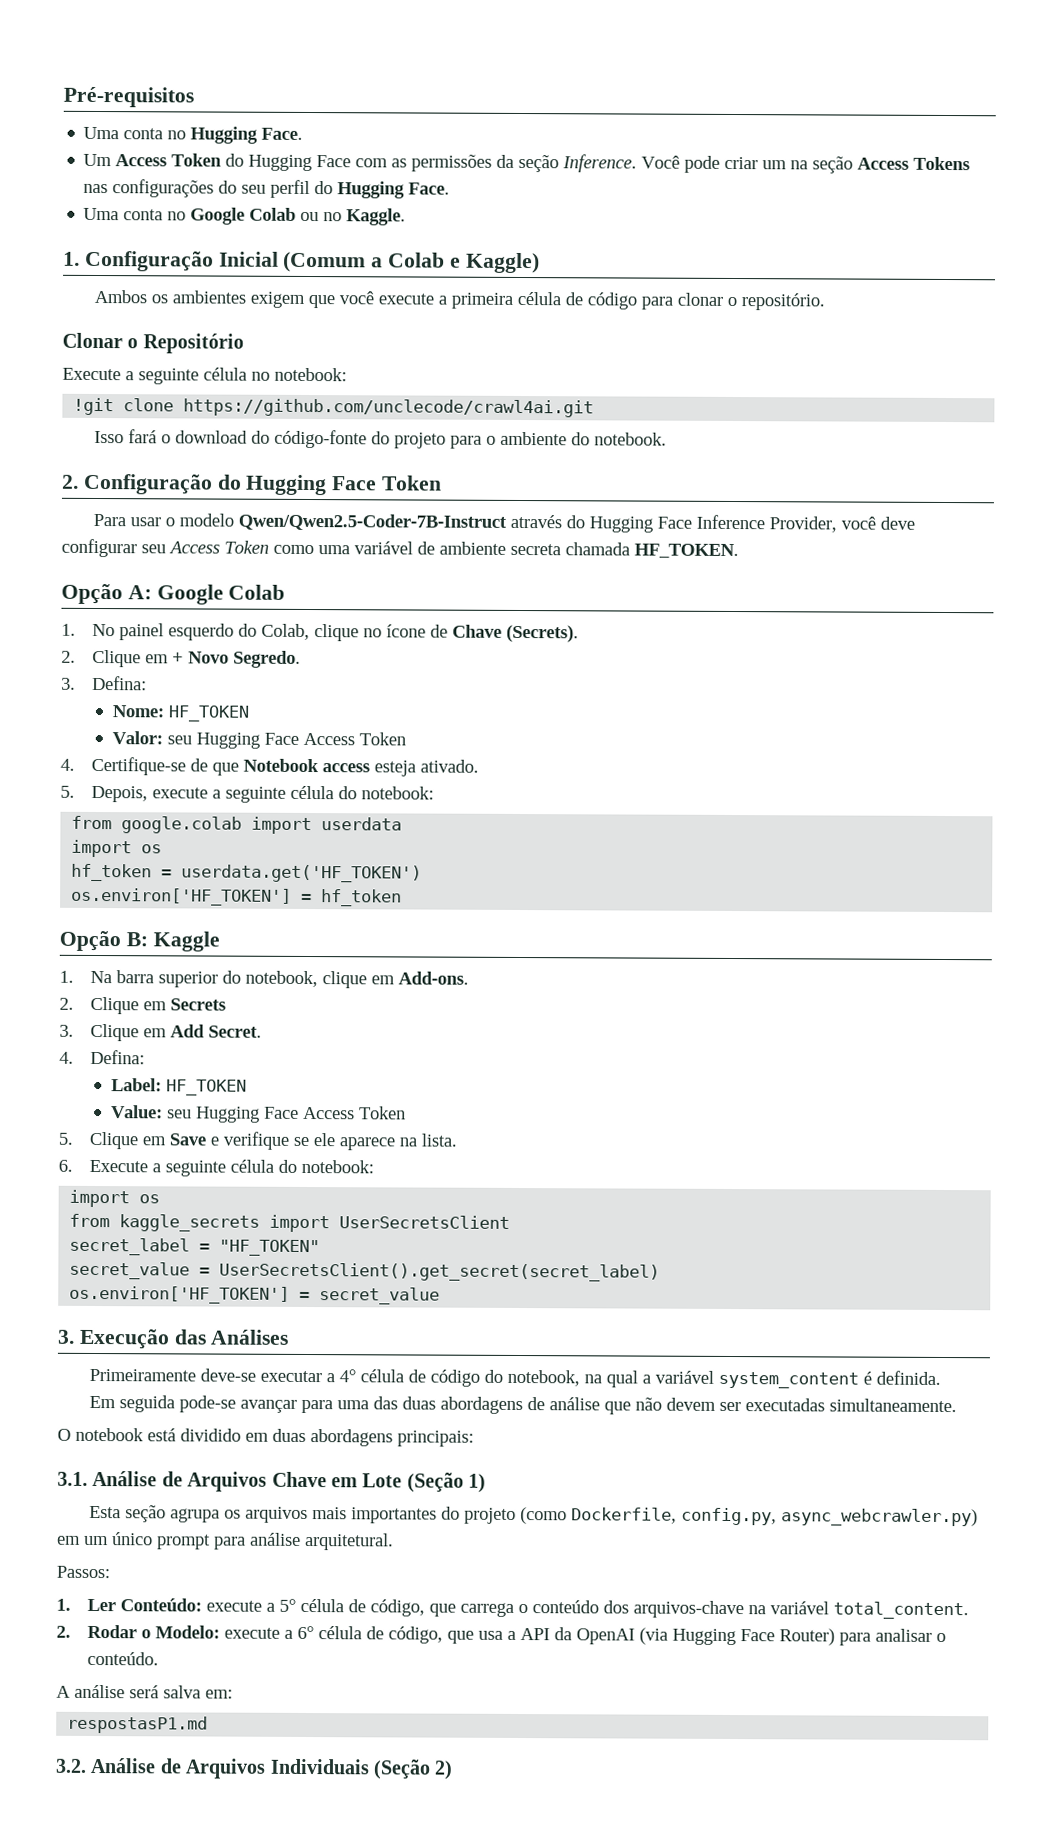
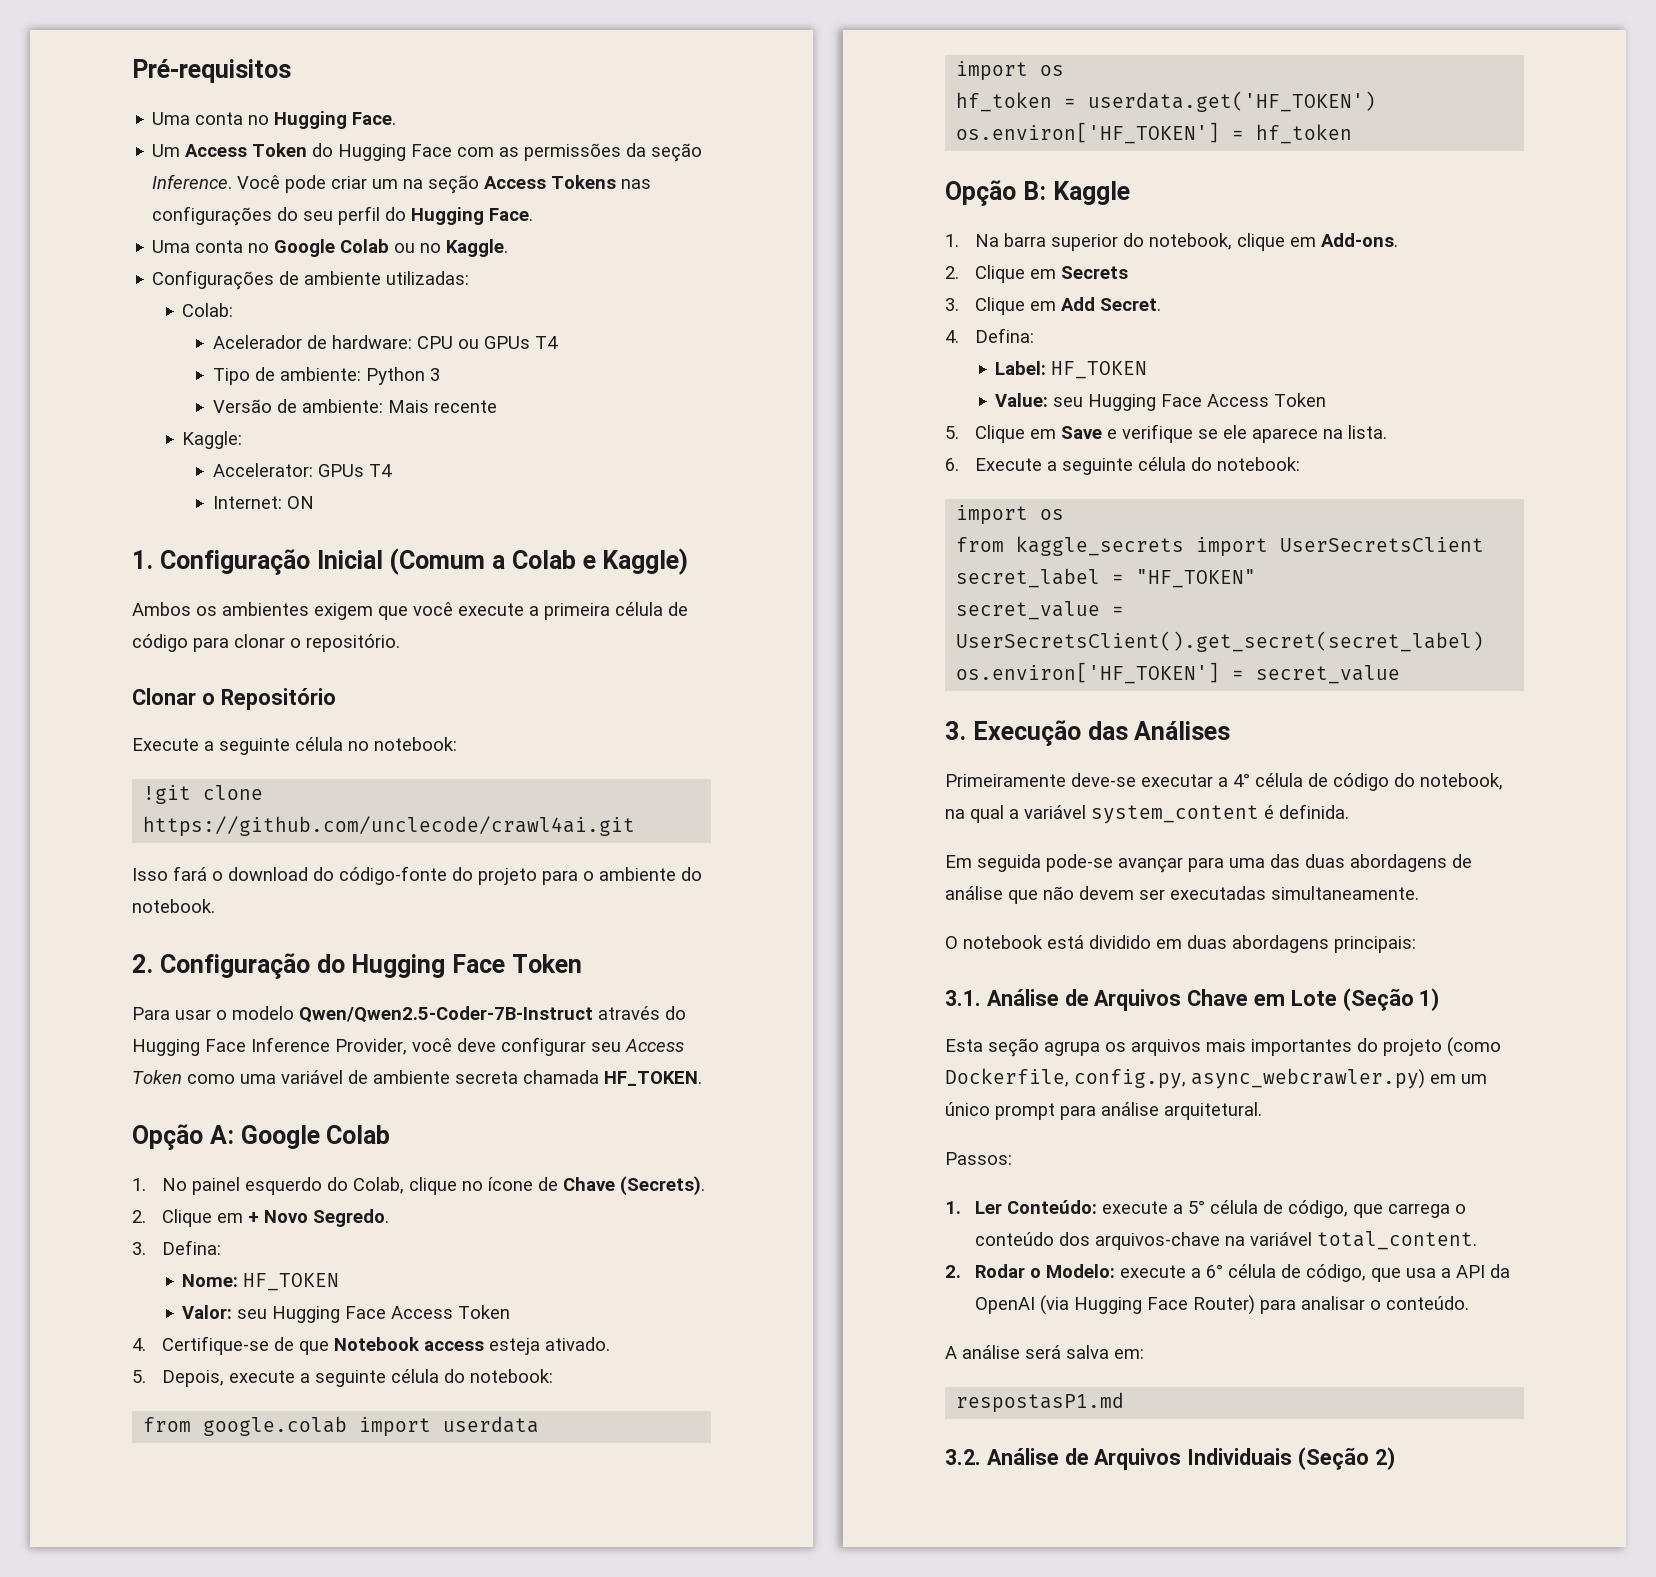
+ Configurações de ambiente utilizadas:
+ Colab:
+ Acelerador de hardware: CPU ou GPUs T4
+ Tipo de ambiente: Python 3
+ Versão de ambiente: Mais recente
+ Kaggle:
+ Accelerator: GPUs T4
+ Internet: ON

